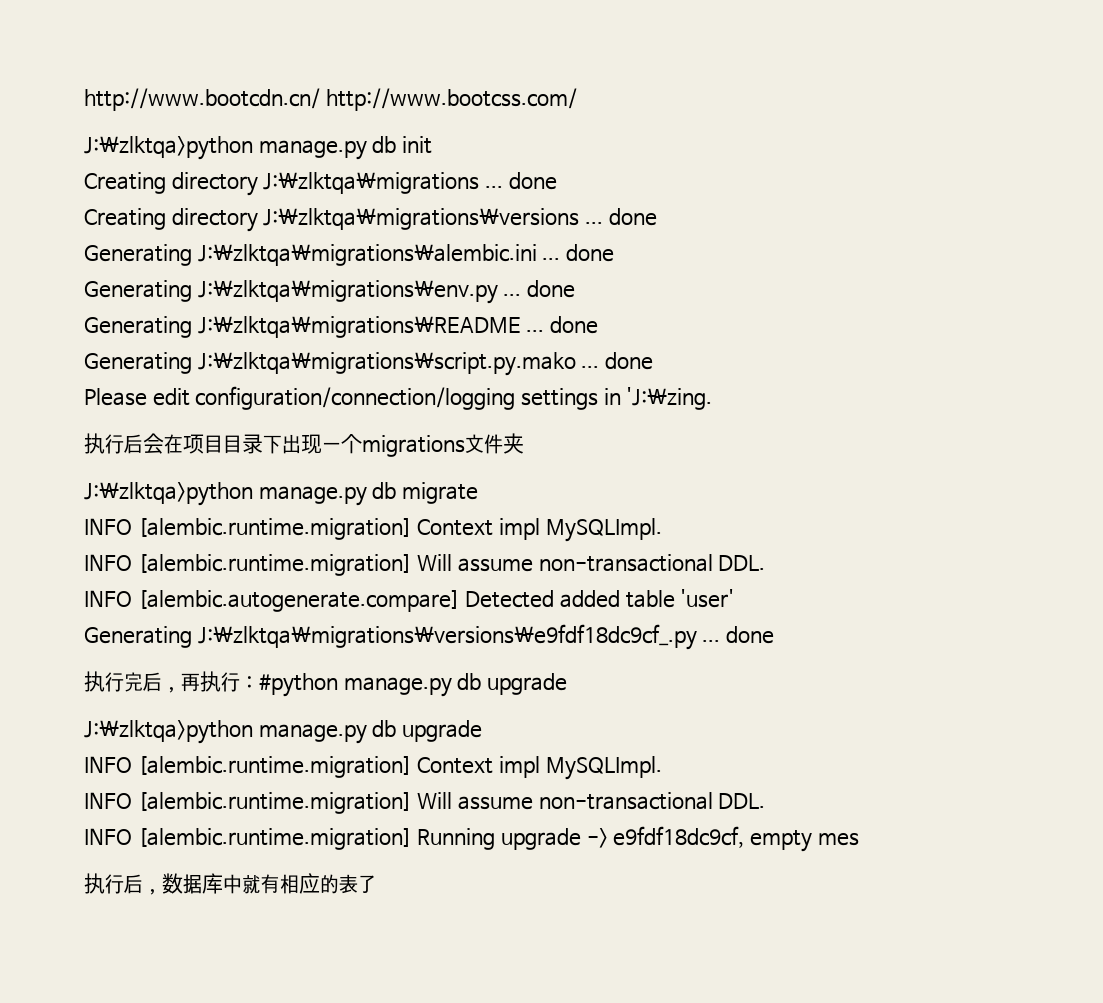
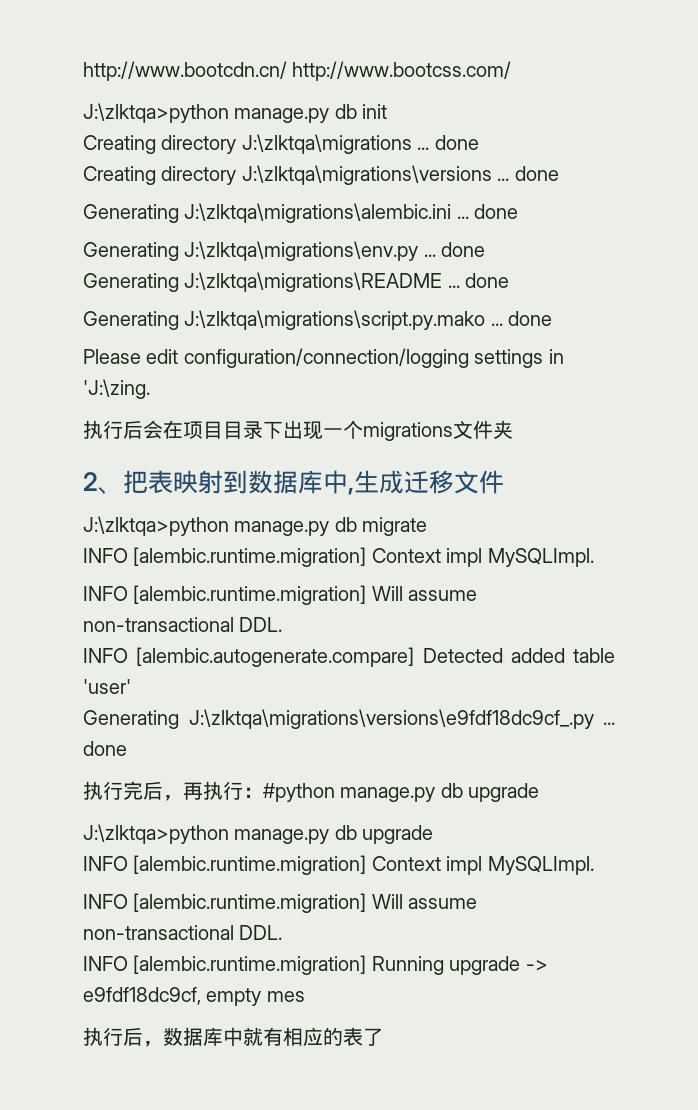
+ 2、把表映射到数据库中,生成迁移文件

